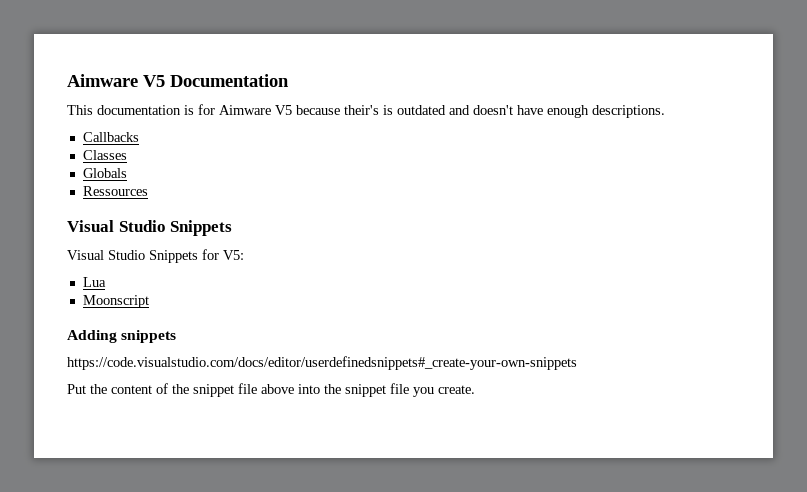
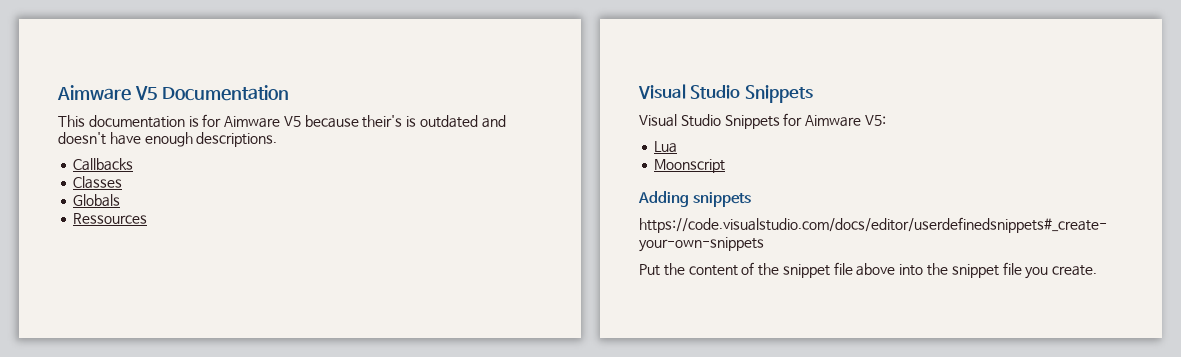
- Visual Studio Snippets for V5:
+ Visual Studio Snippets for Aimware V5:

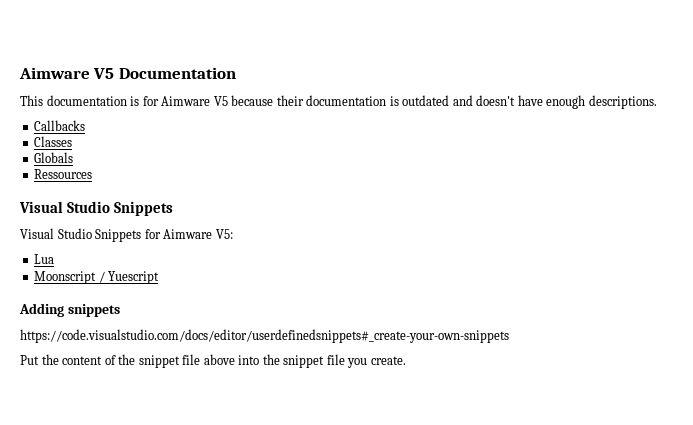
- This documentation is for Aimware V5 because their's is outdated and doesn't have enough descriptions.
+ This documentation is for Aimware V5 because their documentation is outdated and doesn't have enough descriptions.
- Moonscript
+ Moonscript / Yuescript

